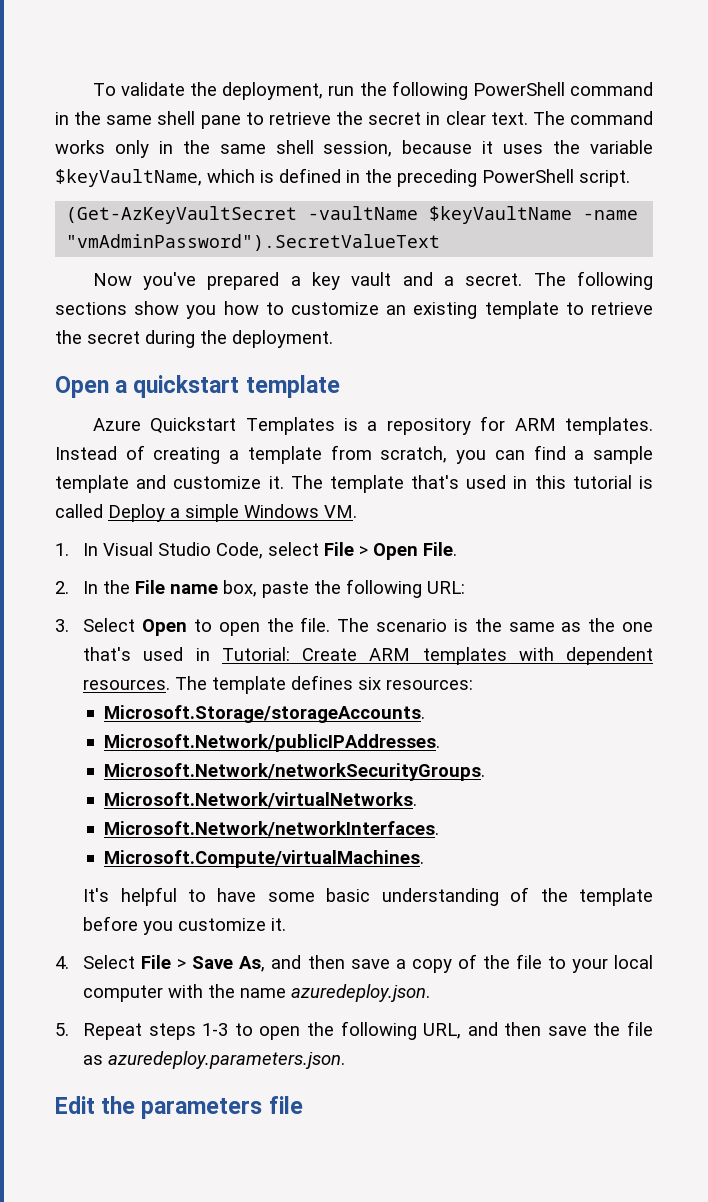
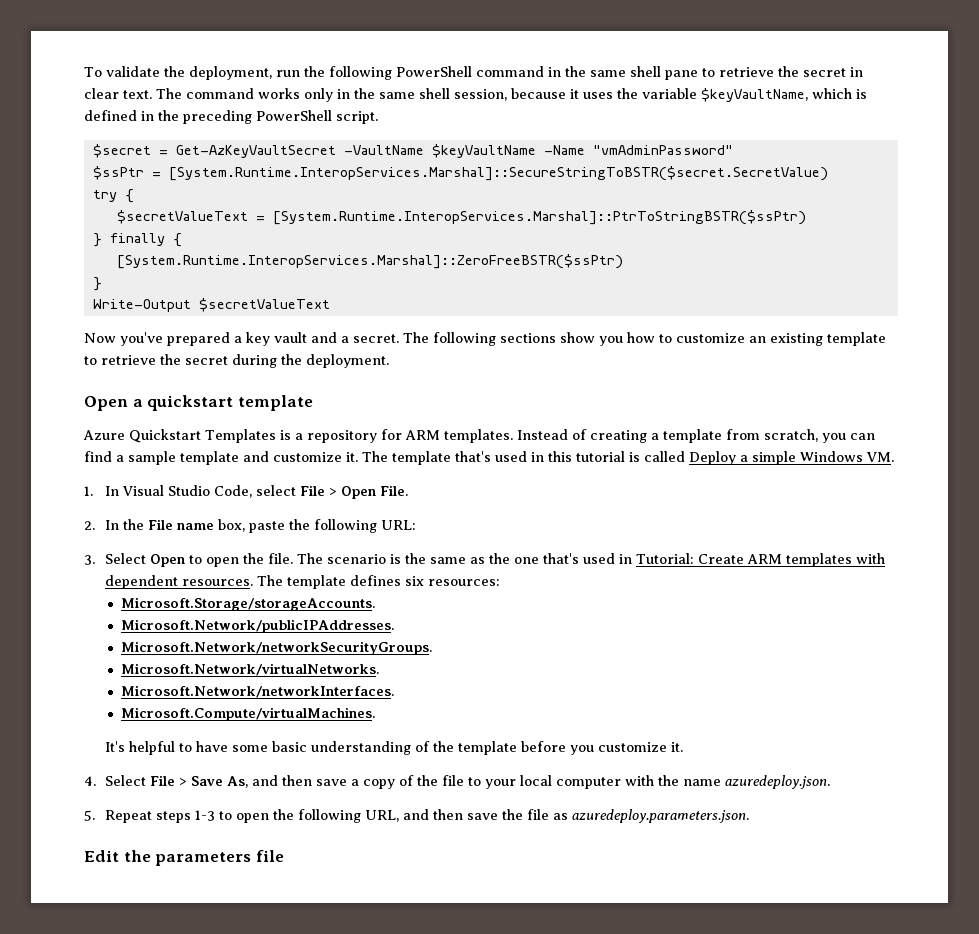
- (Get-AzKeyVaultSecret -vaultName $keyVaultName -name "vmAdminPassword").SecretValueText
+ $secret = Get-AzKeyVaultSecret -VaultName $keyVaultName -Name "vmAdminPassword"
+ $ssPtr = [System.Runtime.InteropServices.Marshal]::SecureStringToBSTR($secret.SecretValue)
+ try {
+ $secretValueText = [System.Runtime.InteropServices.Marshal]::PtrToStringBSTR($ssPtr)
+ } finally {
+ [System.Runtime.InteropServices.Marshal]::ZeroFreeBSTR($ssPtr)
+ }
+ Write-Output $secretValueText

